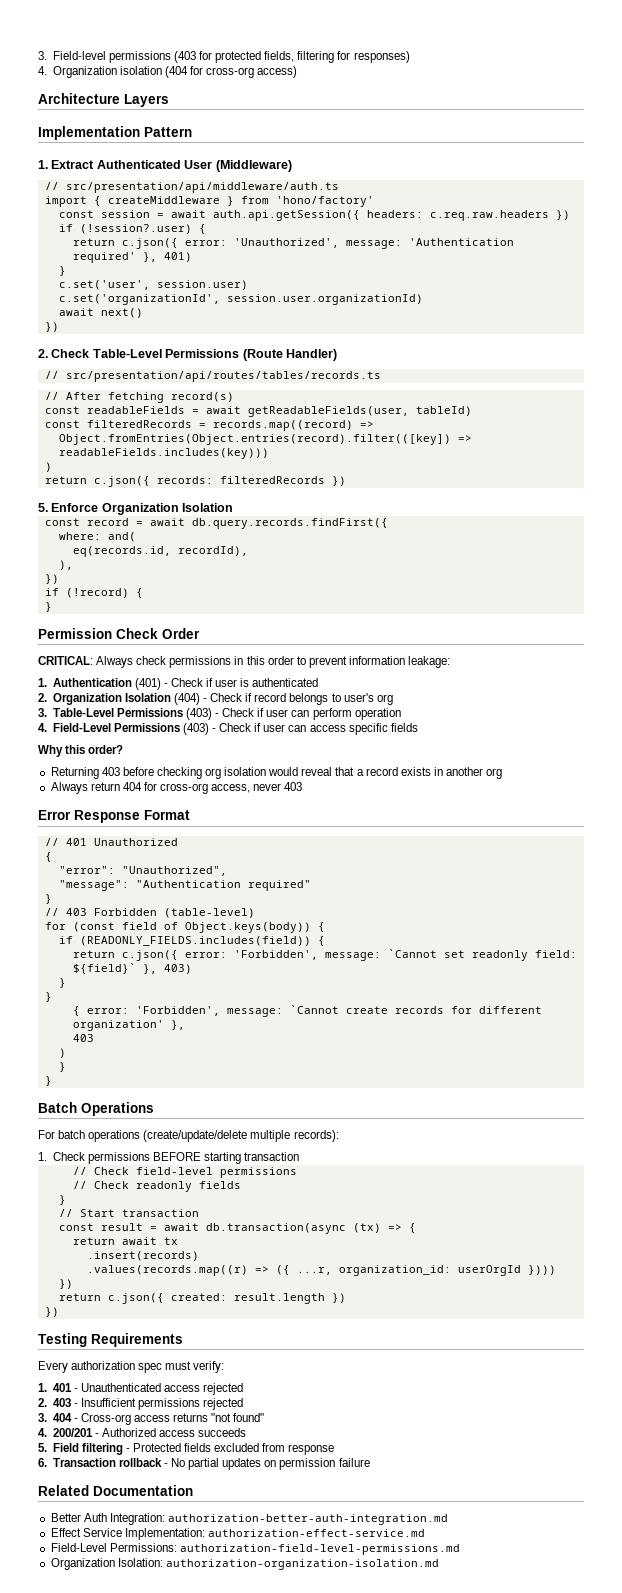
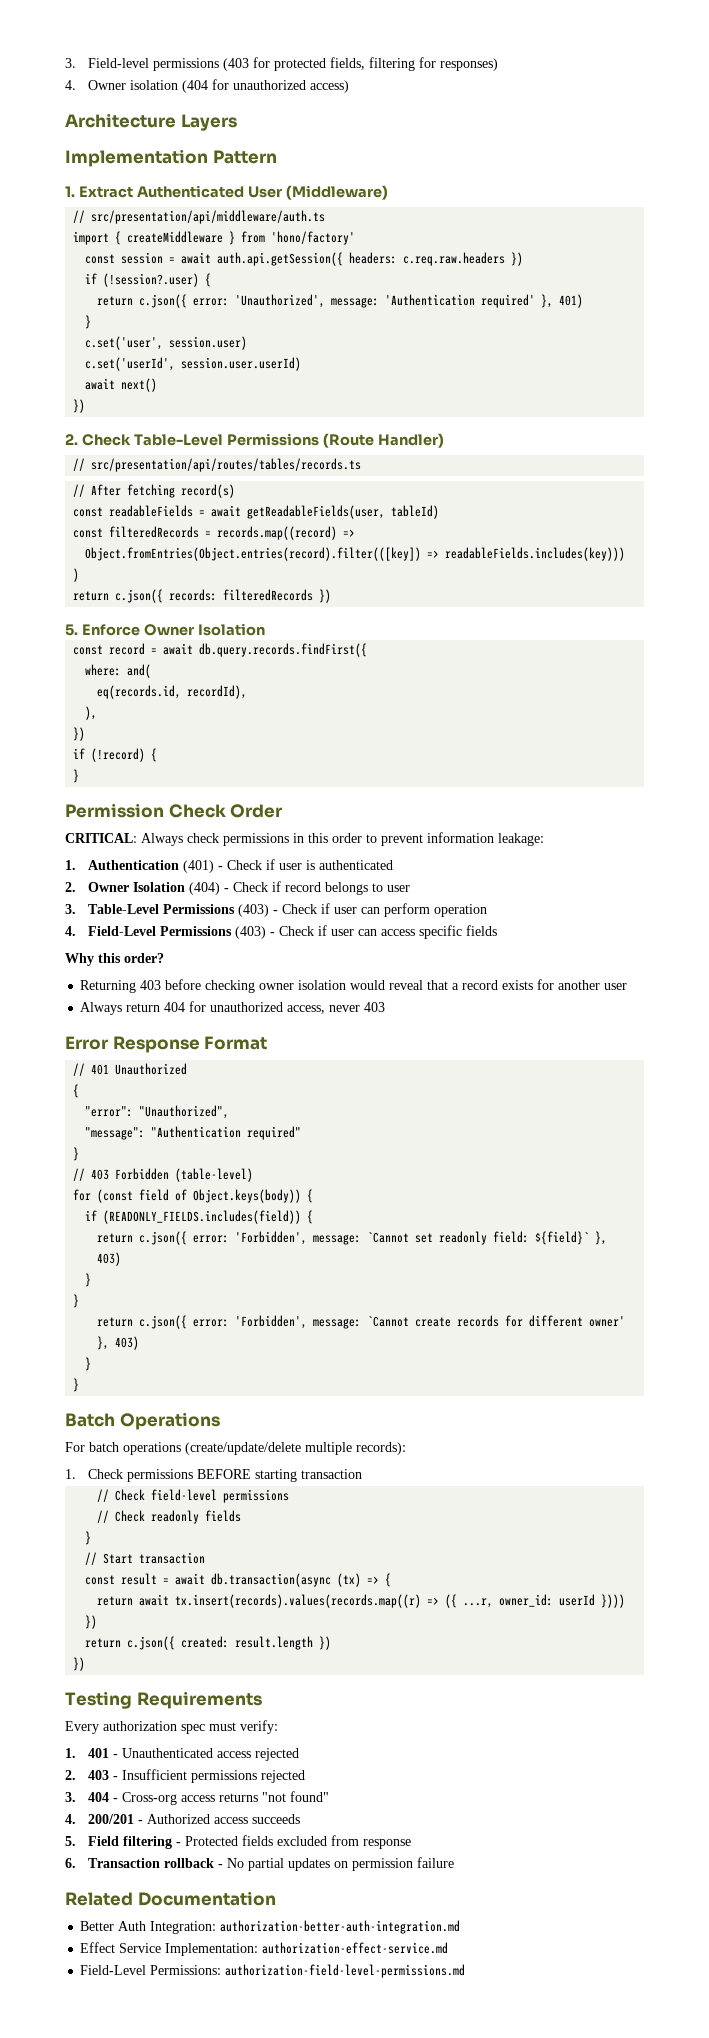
- 4. Organization isolation (404 for cross-org access)
+ 4. Owner isolation (404 for unauthorized access)
- c.set('organizationId', session.user.organizationId)
+ c.set('userId', session.user.userId)
- 5. Enforce Organization Isolation
+ 5. Enforce Owner Isolation
- 2. Organization Isolation (404) - Check if record belongs to user's org
+ 2. Owner Isolation (404) - Check if record belongs to user
- Returning 403 before checking org isolation would reveal that a record exists in another org
+ Returning 403 before checking owner isolation would reveal that a record exists for another user
- Always return 404 for cross-org access, never 403
+ Always return 404 for unauthorized access, never 403
- { error: 'Forbidden', message: `Cannot create records for different organization' },
- 403
- )
+ return c.json({ error: 'Forbidden', message: `Cannot create records for different owner' }, 403)
- return await tx
- .insert(records)
- .values(records.map((r) => ({ ...r, organization_id: userOrgId })))
+ return await tx.insert(records).values(records.map((r) => ({ ...r, owner_id: userId })))
- Organization Isolation: authorization-organization-isolation.md

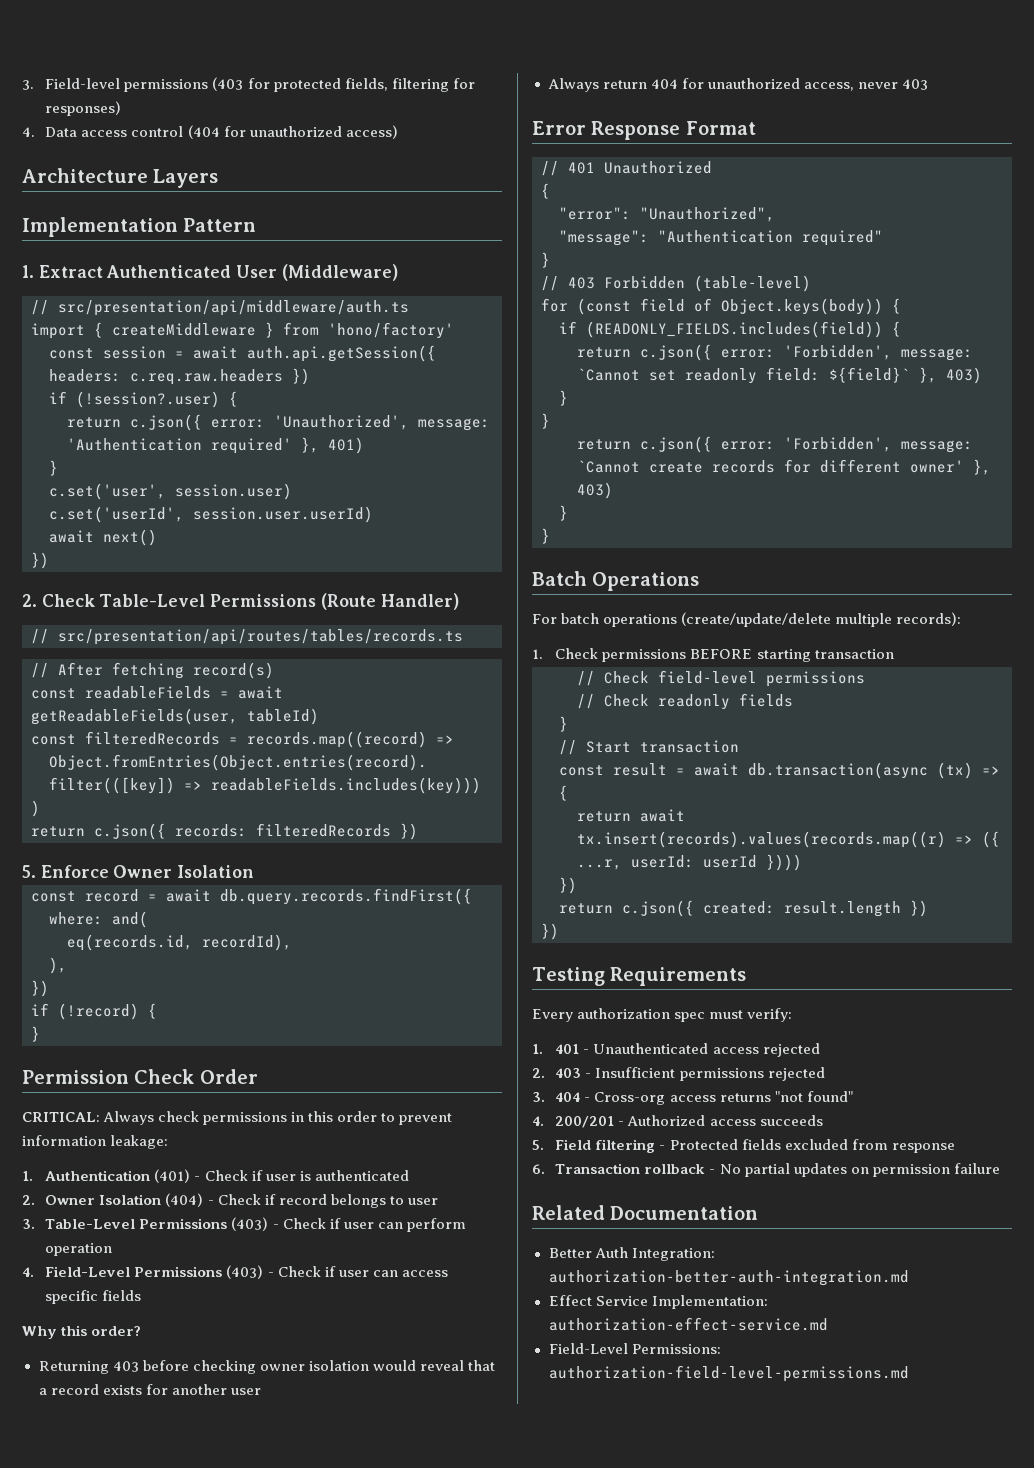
- 4. Owner isolation (404 for unauthorized access)
+ 4. Data access control (404 for unauthorized access)
- return await tx.insert(records).values(records.map((r) => ({ ...r, owner_id: userId })))
+ return await tx.insert(records).values(records.map((r) => ({ ...r, userId: userId })))

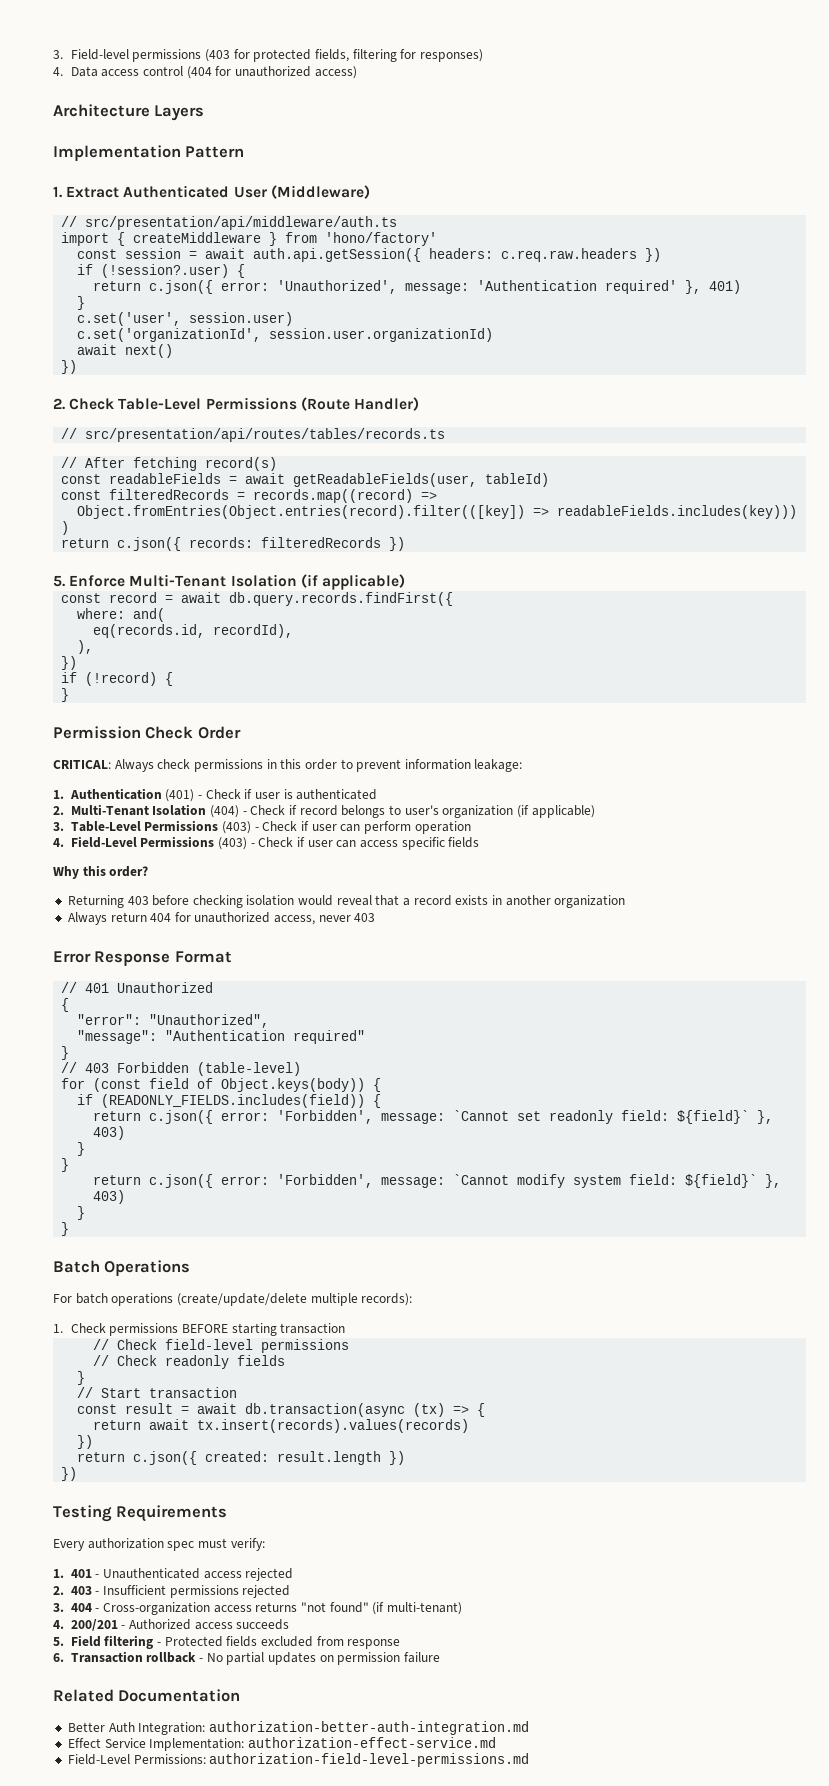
- c.set('userId', session.user.userId)
+ c.set('organizationId', session.user.organizationId)
- 5. Enforce Owner Isolation
+ 5. Enforce Multi-Tenant Isolation (if applicable)
- 2. Owner Isolation (404) - Check if record belongs to user
+ 2. Multi-Tenant Isolation (404) - Check if record belongs to user's organization (if applicable)
- Returning 403 before checking owner isolation would reveal that a record exists for another user
+ Returning 403 before checking isolation would reveal that a record exists in another organization
- return c.json({ error: 'Forbidden', message: `Cannot create records for different owner' }, 403)
+ return c.json({ error: 'Forbidden', message: `Cannot modify system field: ${field}` }, 403)
- return await tx.insert(records).values(records.map((r) => ({ ...r, userId: userId })))
+ return await tx.insert(records).values(records)
- 3. 404 - Cross-org access returns "not found"
+ 3. 404 - Cross-organization access returns "not found" (if multi-tenant)

